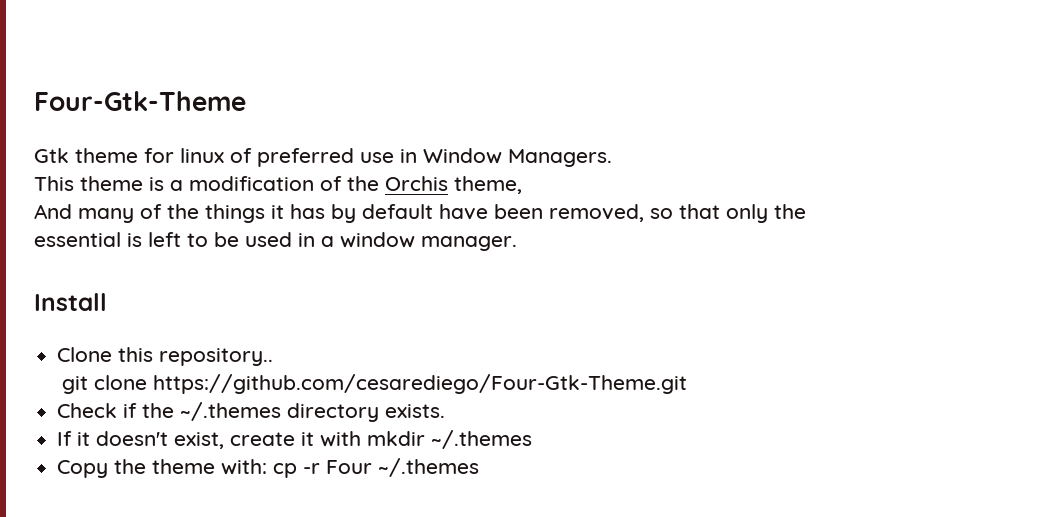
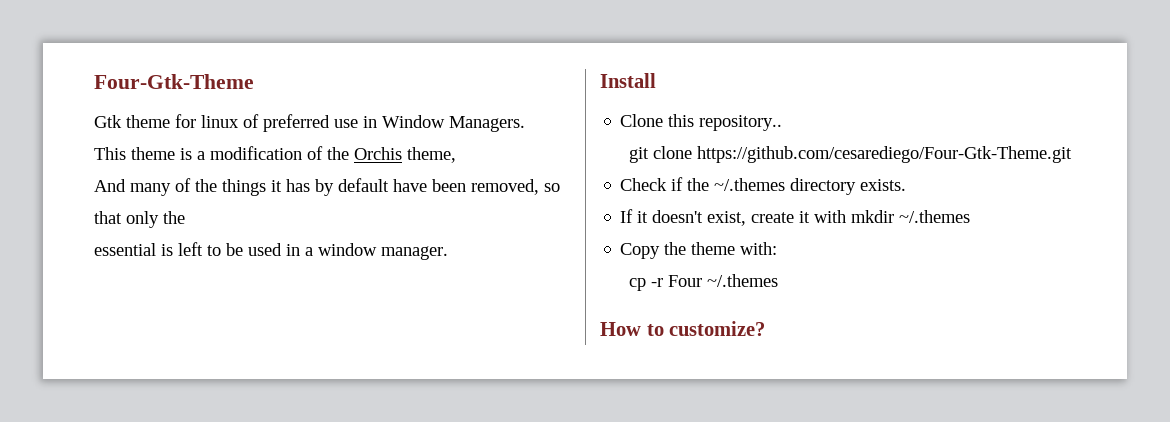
- Copy the theme with: cp -r Four ~/.themes
+ Copy the theme with:
+ cp -r Four ~/.themes
+ How to customize?

